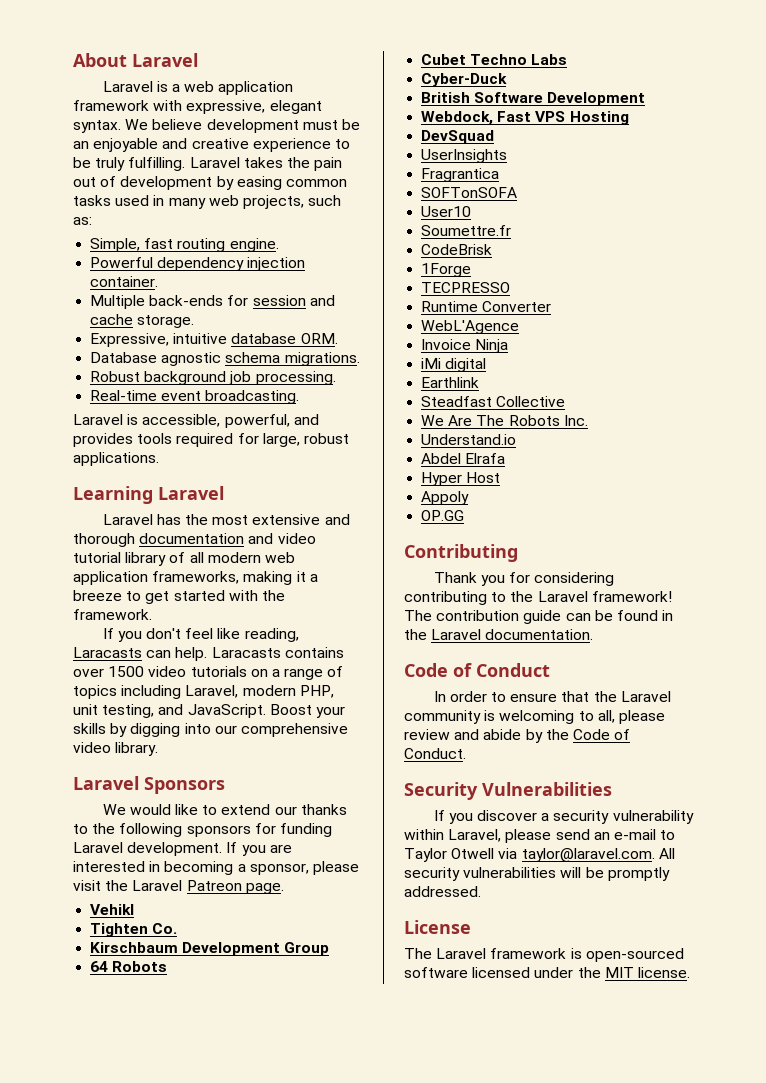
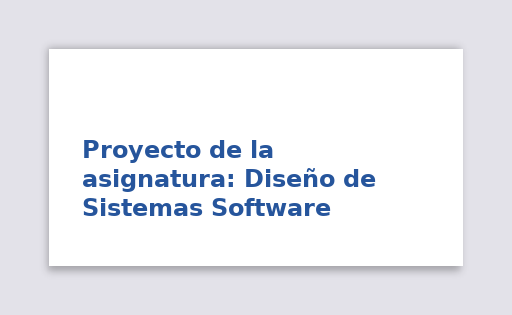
- About Laravel
- Laravel is a web application framework with expressive, elegant syntax. We believe development must be an enjoyable and creative experience to be truly fulfilling. Laravel takes the pain out of development by easing common tasks used in many web projects, such as:
- Simple, fast routing engine.
- Powerful dependency injection container.
- Multiple back-ends for session and cache storage.
- Expressive, intuitive database ORM.
- Database agnostic schema migrations.
- Robust background job processing.
- Real-time event broadcasting.
- Laravel is accessible, powerful, and provides tools required for large, robust applications.
- Learning Laravel
- Laravel has the most extensive and thorough documentation and video tutorial library of all modern web application frameworks, making it a breeze to get started with the framework.
- If you don't feel like reading, Laracasts can help. Laracasts contains over 1500 video tutorials on a range of topics including Laravel, modern PHP, unit testing, and JavaScript. Boost your skills by digging into our comprehensive video library.
- Laravel Sponsors
- We would like to extend our thanks to the following sponsors for funding Laravel development. If you are interested in becoming a sponsor, please visit the Laravel Patreon page.
- Vehikl
- Tighten Co.
- Kirschbaum Development Group
- 64 Robots
- Cubet Techno Labs
- Cyber-Duck
- British Software Development
- Webdock, Fast VPS Hosting
- DevSquad
- UserInsights
- Fragrantica
- SOFTonSOFA
- User10
- Soumettre.fr
- CodeBrisk
- 1Forge
- TECPRESSO
- Runtime Converter
- WebL'Agence
- Invoice Ninja
- iMi digital
- Earthlink
- Steadfast Collective
- We Are The Robots Inc.
- Understand.io
- Abdel Elrafa
- Hyper Host
- Appoly
- OP.GG
- Contributing
- Thank you for considering contributing to the Laravel framework! The contribution guide can be found in the Laravel documentation.
- Code of Conduct
- In order to ensure that the Laravel community is welcoming to all, please review and abide by the Code of Conduct.
- Security Vulnerabilities
- If you discover a security vulnerability within Laravel, please send an e-mail to Taylor Otwell via taylor@laravel.com. All security vulnerabilities will be promptly addressed.
- License
- The Laravel framework is open-sourced software licensed under the MIT license.
+ Proyecto de la asignatura: Diseño de Sistemas Software

